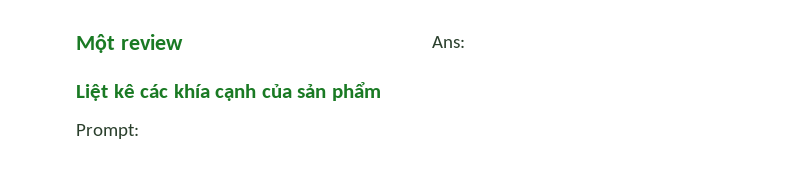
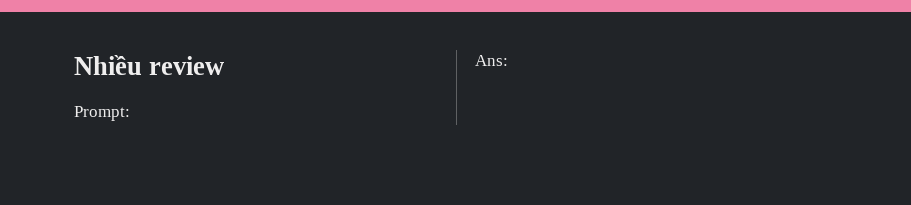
- Một review
+ Nhiều review
- Liệt kê các khía cạnh của sản phẩm

